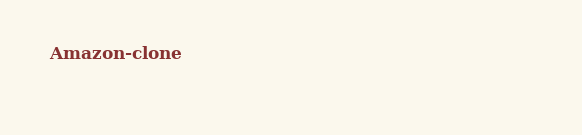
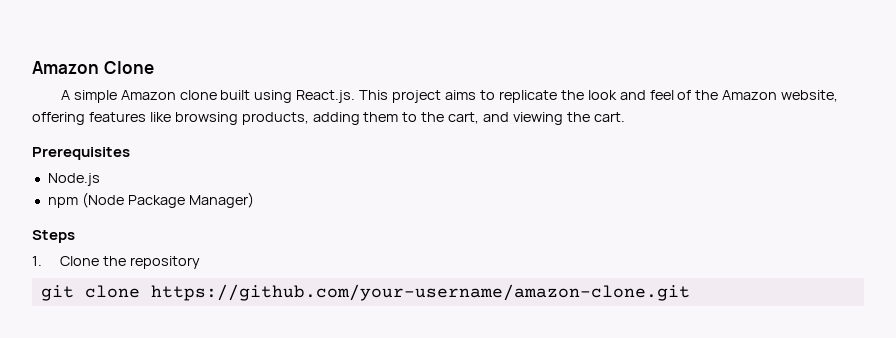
- Amazon-clone
+ Amazon Clone
+ A simple Amazon clone built using React.js. This project aims to replicate the look and feel of the Amazon website, offering features like browsing products, adding them to the cart, and viewing the cart.
+ Prerequisites
+ Node.js
+ npm (Node Package Manager)
+ Steps
+ 1. Clone the repository
+ git clone https://github.com/your-username/amazon-clone.git

